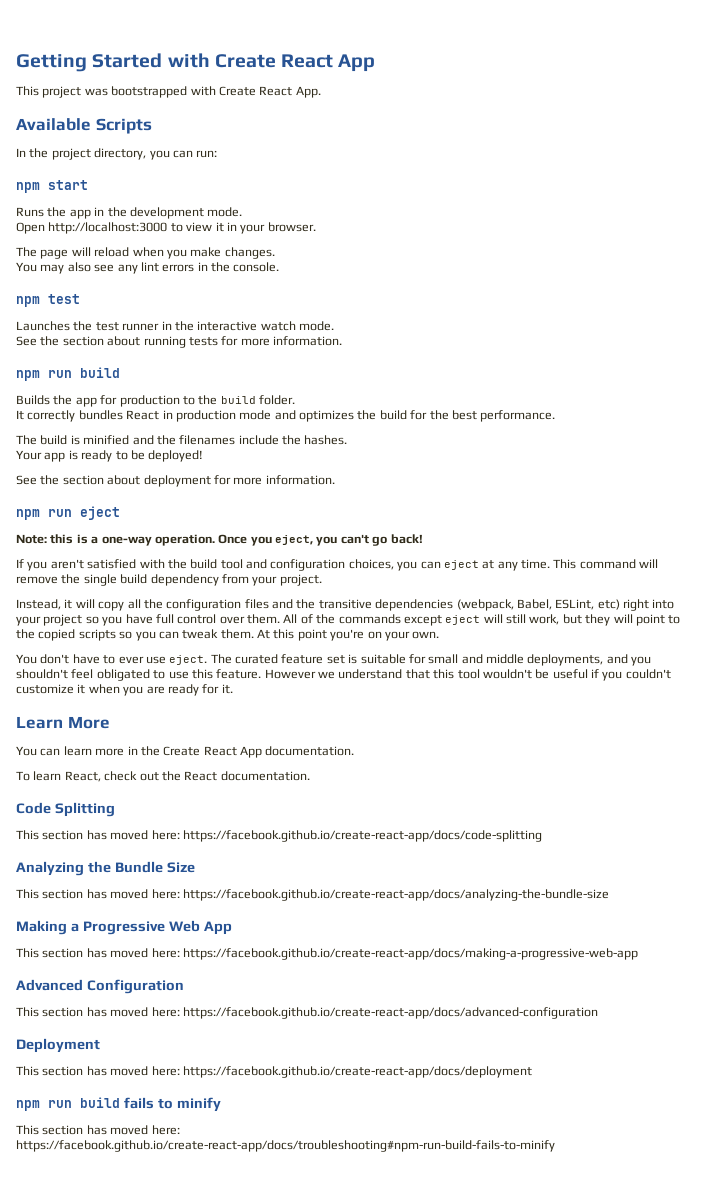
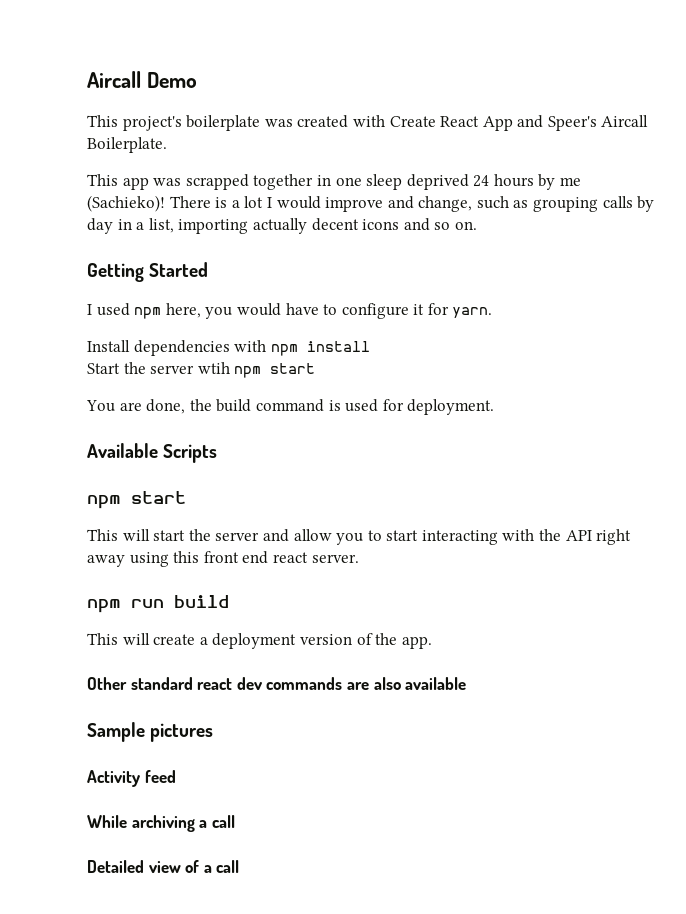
- Getting Started with Create React App
- This project was bootstrapped with Create React App.
+ Aircall Demo
+ This project's boilerplate was created with Create React App and Speer's Aircall Boilerplate.
+ This app was scrapped together in one sleep deprived 24 hours by me (Sachieko)! There is a lot I would improve and change, such as grouping calls by day in a list, importing actually decent icons and so on.
+ Getting Started
+ I used npm here, you would have to configure it for yarn.
+ Install dependencies with npm install
+ Start the server wtih npm start
+ You are done, the build command is used for deployment.
  Available Scripts
- In the project directory, you can run:
  npm start
- Runs the app in the development mode.
- Open http://localhost:3000 to view it in your browser.
- The page will reload when you make changes.
- You may also see any lint errors in the console.
- npm test
- Launches the test runner in the interactive watch mode.
- See the section about running tests for more information.
+ This will start the server and allow you to start interacting with the API right away using this front end react server.
  npm run build
- Builds the app for production to the build folder.
- It correctly bundles React in production mode and optimizes the build for the best performance.
- The build is minified and the filenames include the hashes.
- Your app is ready to be deployed!
- See the section about deployment for more information.
- npm run eject
- Note: this is a one-way operation. Once you eject, you can't go back!
- If you aren't satisfied with the build tool and configuration choices, you can eject at any time. This command will remove the single build dependency from your project.
- Instead, it will copy all the configuration files and the transitive dependencies (webpack, Babel, ESLint, etc) right into your project so you have full control over them. All of the commands except eject will still work, but they will point to the copied scripts so you can tweak them. At this point you're on your own.
- You don't have to ever use eject. The curated feature set is suitable for small and middle deployments, and you shouldn't feel obligated to use this feature. However we understand that this tool wouldn't be useful if you couldn't customize it when you are ready for it.
- Learn More
- You can learn more in the Create React App documentation.
- To learn React, check out the React documentation.
- Code Splitting
- This section has moved here: https://facebook.github.io/create-react-app/docs/code-splitting
- Analyzing the Bundle Size
- This section has moved here: https://facebook.github.io/create-react-app/docs/analyzing-the-bundle-size
- Making a Progressive Web App
- This section has moved here: https://facebook.github.io/create-react-app/docs/making-a-progressive-web-app
- Advanced Configuration
- This section has moved here: https://facebook.github.io/create-react-app/docs/advanced-configuration
- Deployment
- This section has moved here: https://facebook.github.io/create-react-app/docs/deployment
- npm run build fails to minify
- This section has moved here: https://facebook.github.io/create-react-app/docs/troubleshooting#npm-run-build-fails-to-minify
+ This will create a deployment version of the app.
+ Other standard react dev commands are also available
+ Sample pictures
+ Activity feed
+ While archiving a call
+ Detailed view of a call

